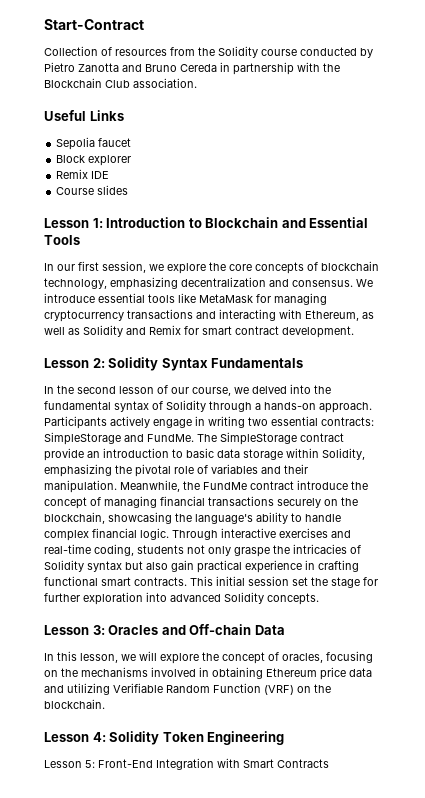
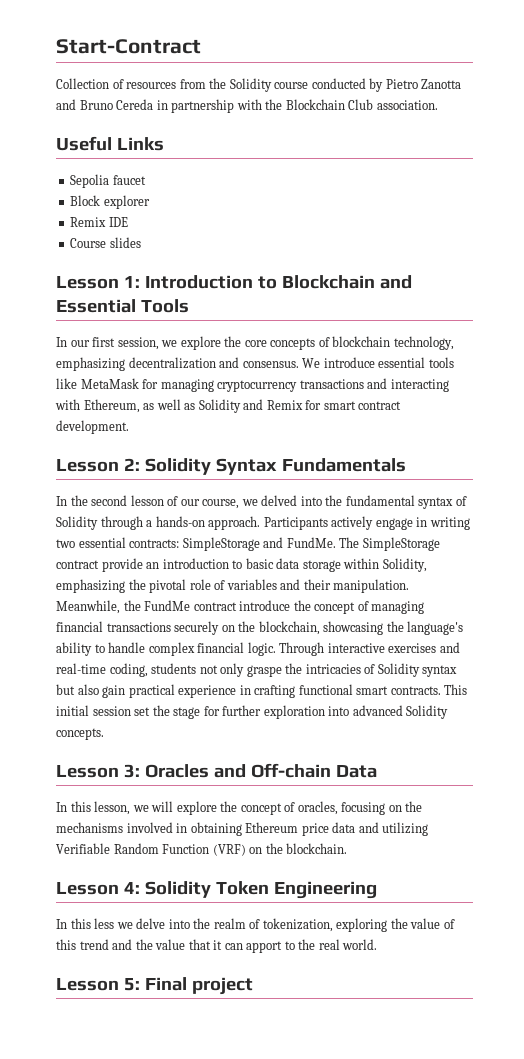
- Lesson 5: Front-End Integration with Smart Contracts
+ In this less we delve into the realm of tokenization, exploring the value of this trend and the value that it can apport to the real world.
+ Lesson 5: Final project

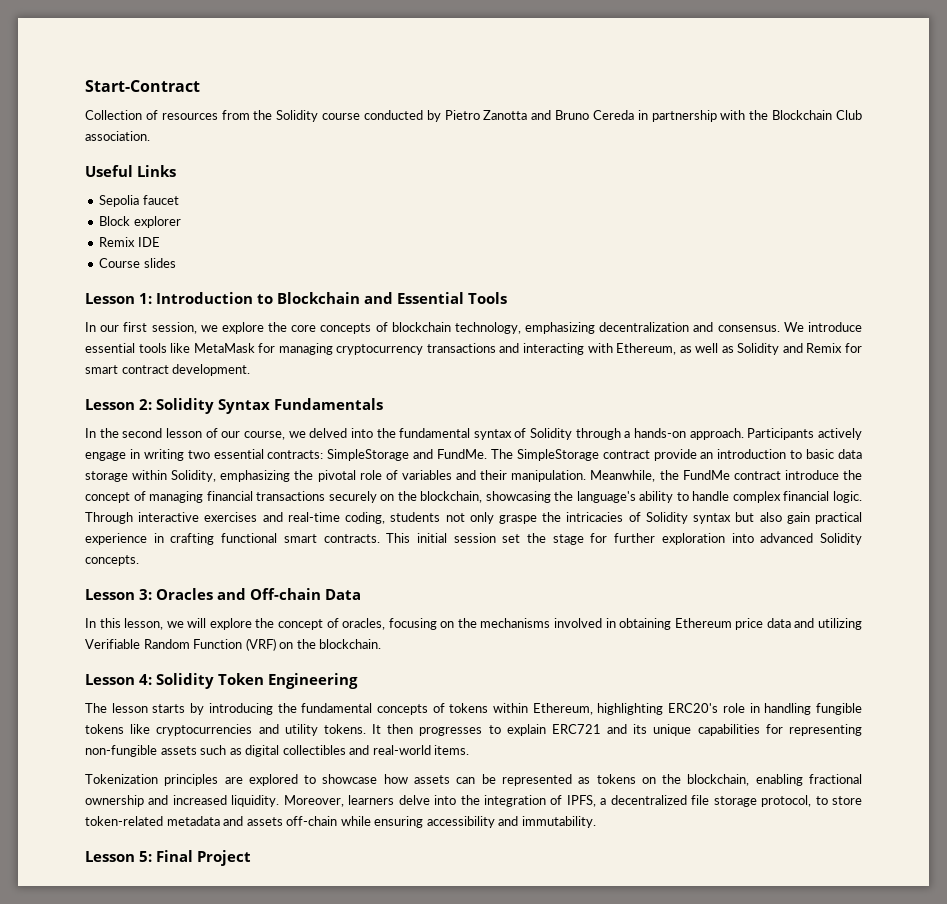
- In this less we delve into the realm of tokenization, exploring the value of this trend and the value that it can apport to the real world.
+ The lesson starts by introducing the fundamental concepts of tokens within Ethereum, highlighting ERC20's role in handling fungible tokens like cryptocurrencies and utility tokens. It then progresses to explain ERC721 and its unique capabilities for representing non-fungible assets such as digital collectibles and real-world items.
+ Tokenization principles are explored to showcase how assets can be represented as tokens on the blockchain, enabling fractional ownership and increased liquidity. Moreover, learners delve into the integration of IPFS, a decentralized file storage protocol, to store token-related metadata and assets off-chain while ensuring accessibility and immutability.
- Lesson 5: Final project
+ Lesson 5: Final Project

